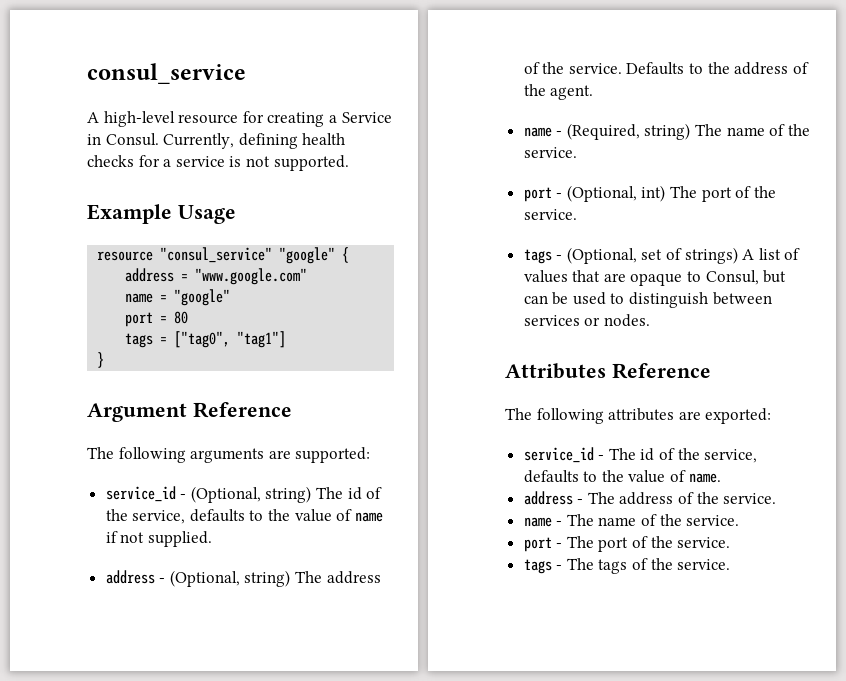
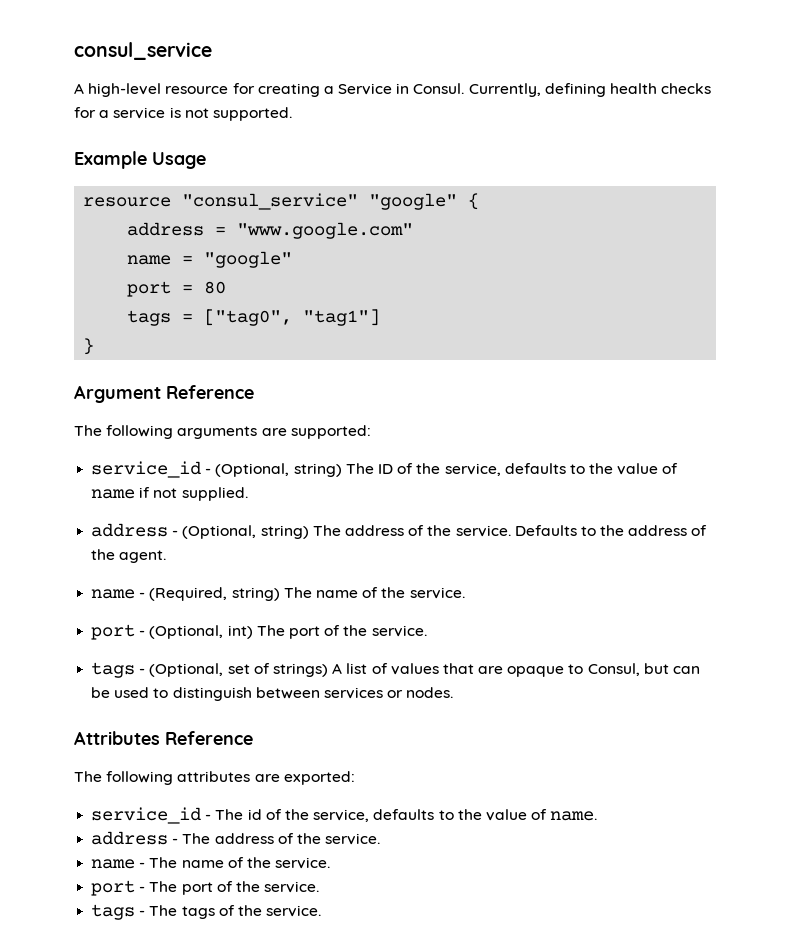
- service_id - (Optional, string) The id of the service, defaults to the value of name if not supplied.
+ service_id - (Optional, string) The ID of the service, defaults to the value of name if not supplied.

